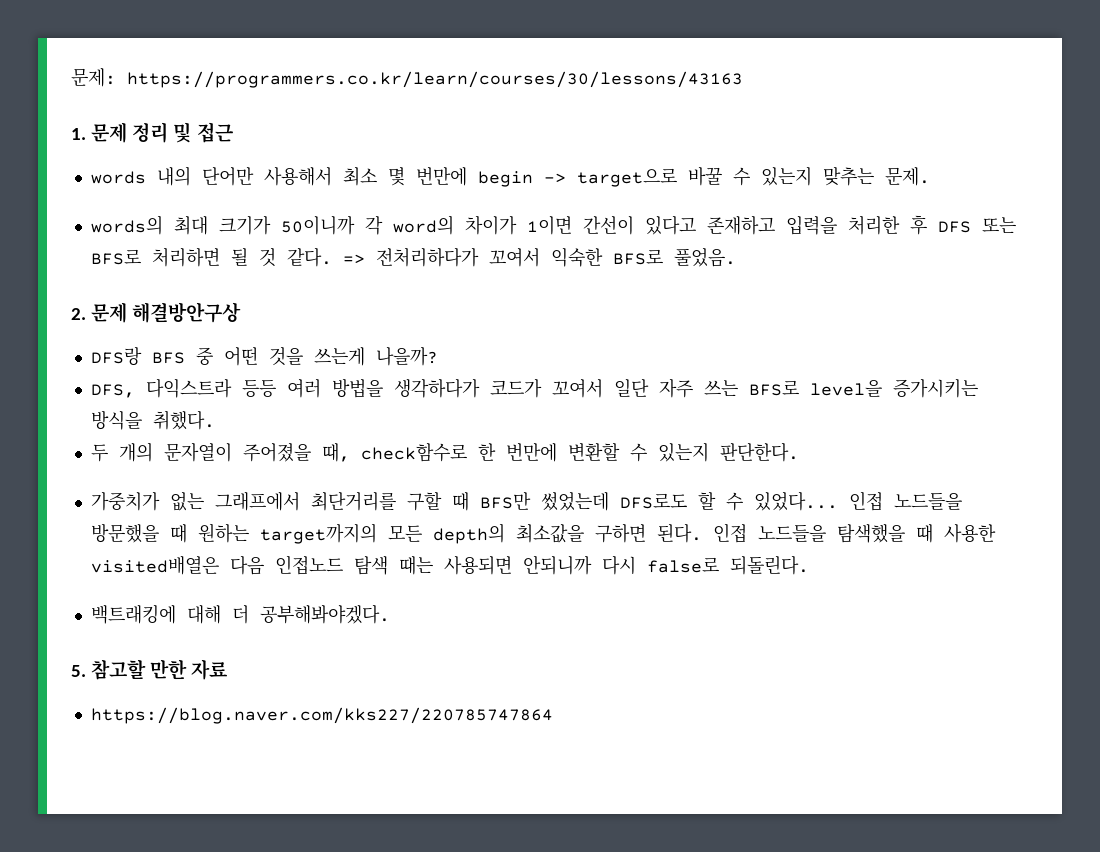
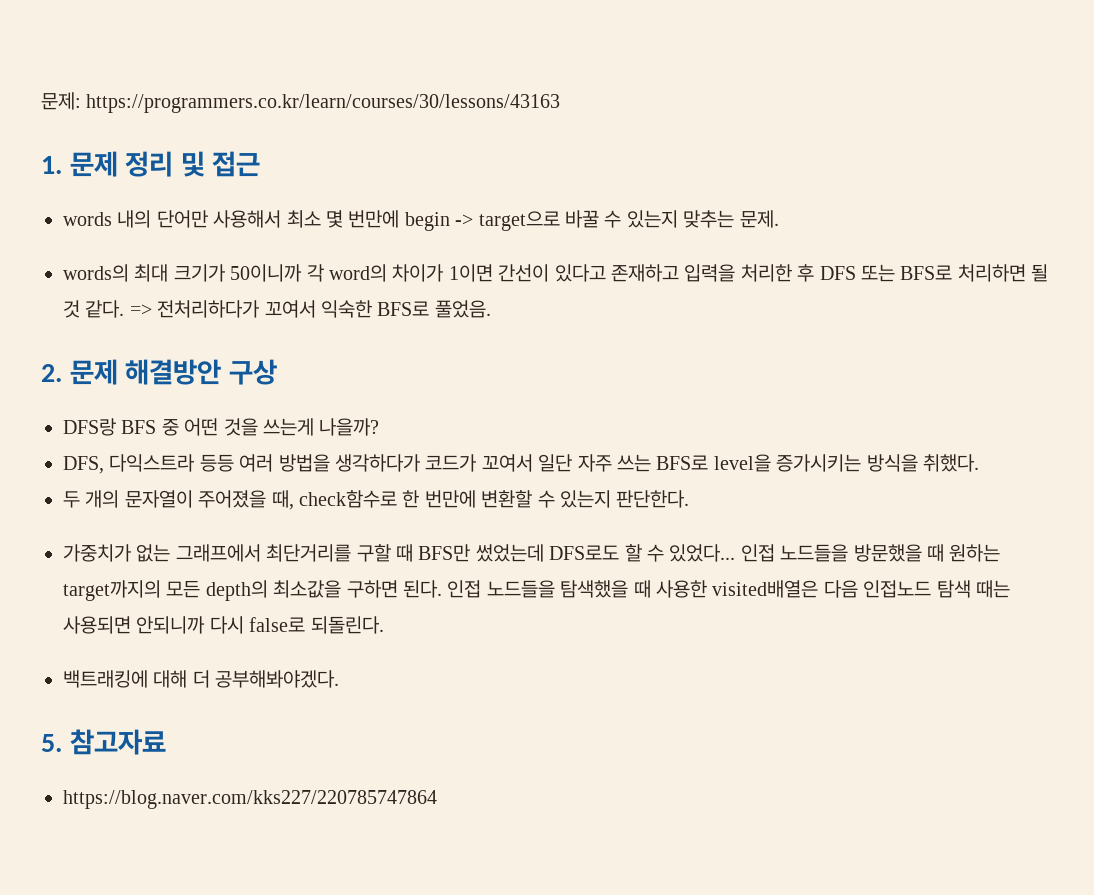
- 2. 문제 해결방안구상
+ 2. 문제 해결방안 구상
- 5. 참고할 만한 자료
+ 5. 참고자료

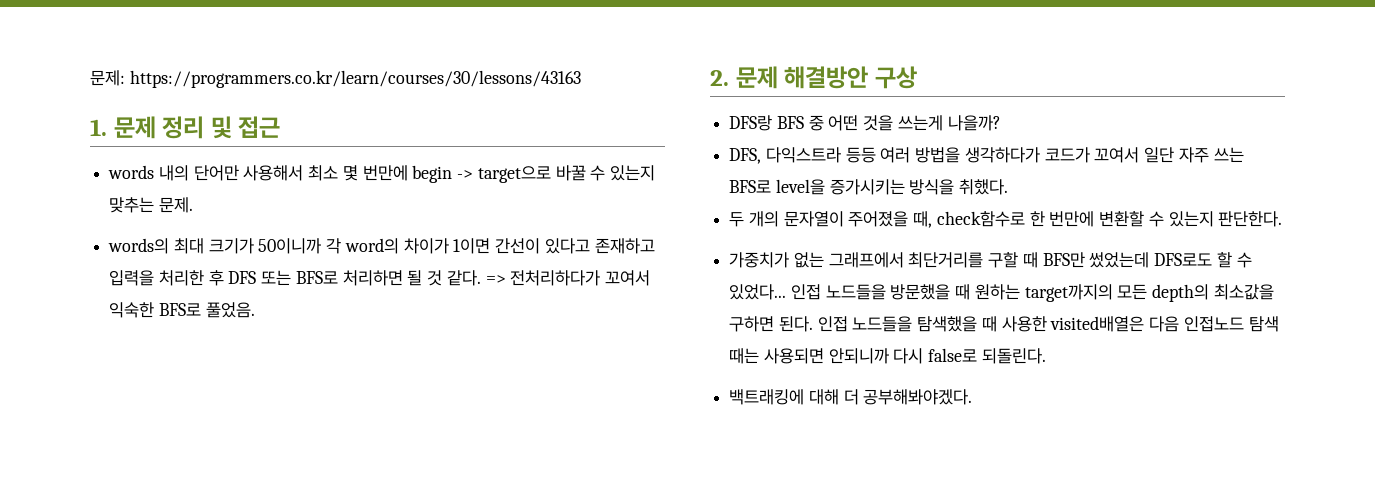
- 5. 참고자료
- https://blog.naver.com/kks227/220785747864

